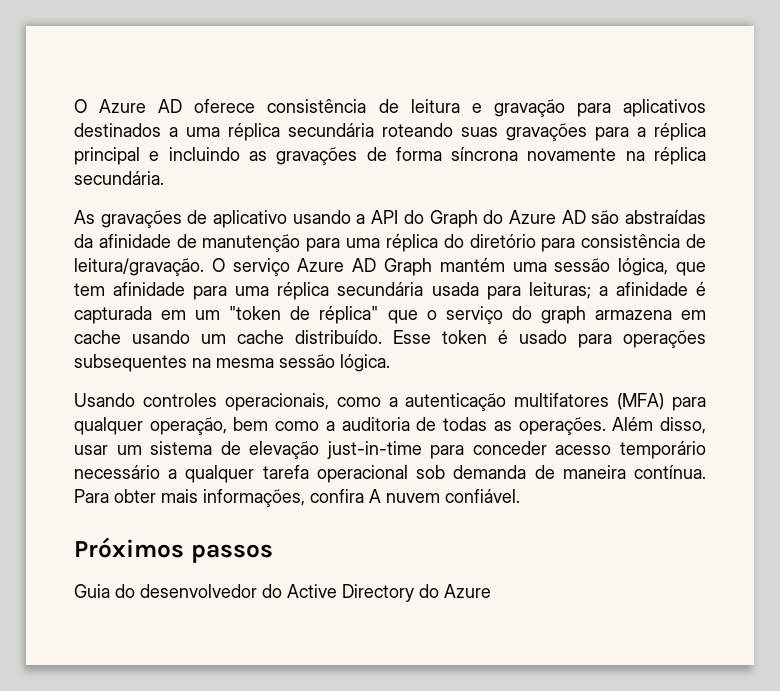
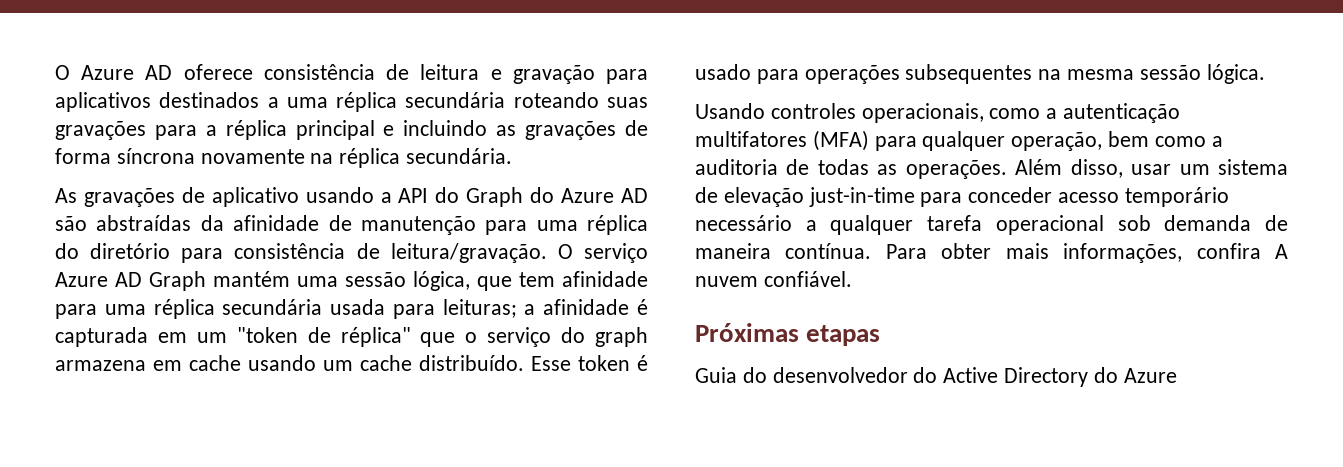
- Próximos passos
+ Próximas etapas

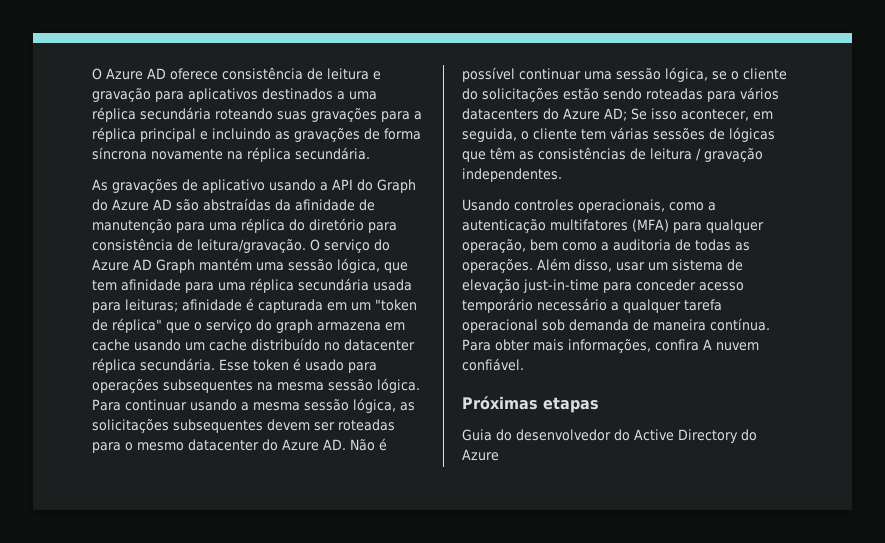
- O serviço Azure AD Graph mantém uma sessão lógica, que tem afinidade para uma réplica secundária usada para leituras; a afinidade é capturada em um "token de réplica" que o serviço do graph armazena em cache usando um cache distribuído.
+ O serviço do Azure AD Graph mantém uma sessão lógica, que tem afinidade para uma réplica secundária usada para leituras; afinidade é capturada em um "token de réplica" que o serviço do graph armazena em cache usando um cache distribuído no datacenter réplica secundária.
+ Para continuar usando a mesma sessão lógica, as solicitações subsequentes devem ser roteadas para o mesmo datacenter do Azure AD. Não é possível continuar uma sessão lógica, se o cliente do solicitações estão sendo roteadas para vários datacenters do Azure AD; Se isso acontecer, em seguida, o cliente tem várias sessões de lógicas que têm as consistências de leitura / gravação independentes.

